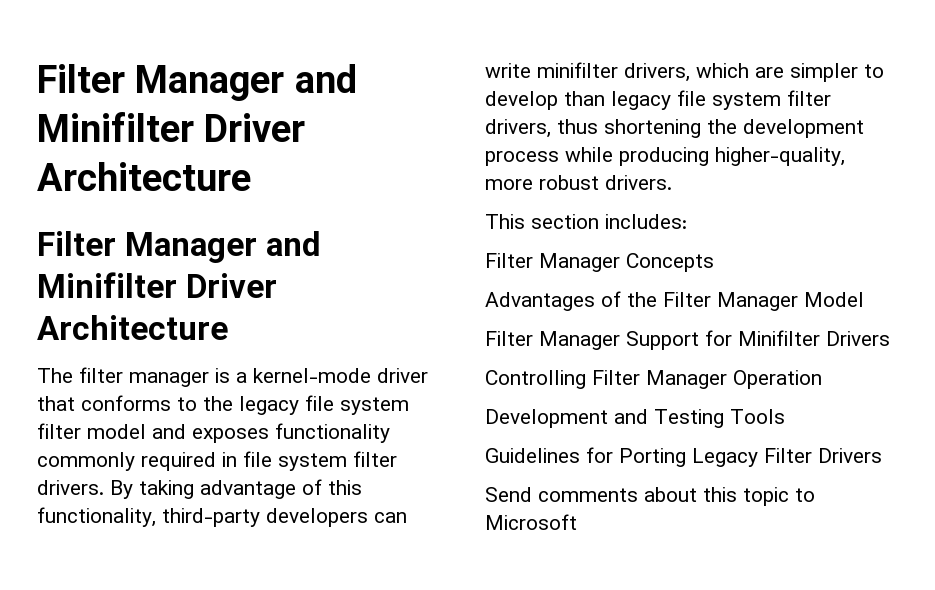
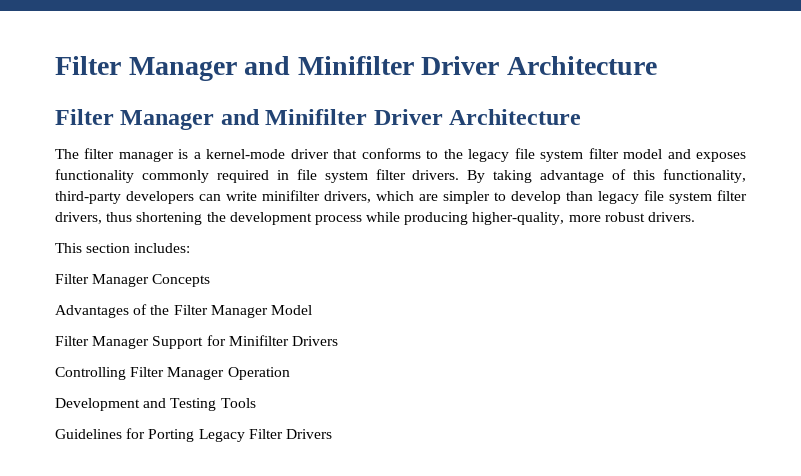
- Send comments about this topic to Microsoft

